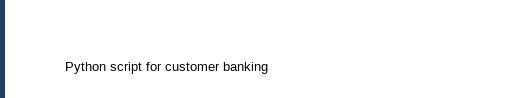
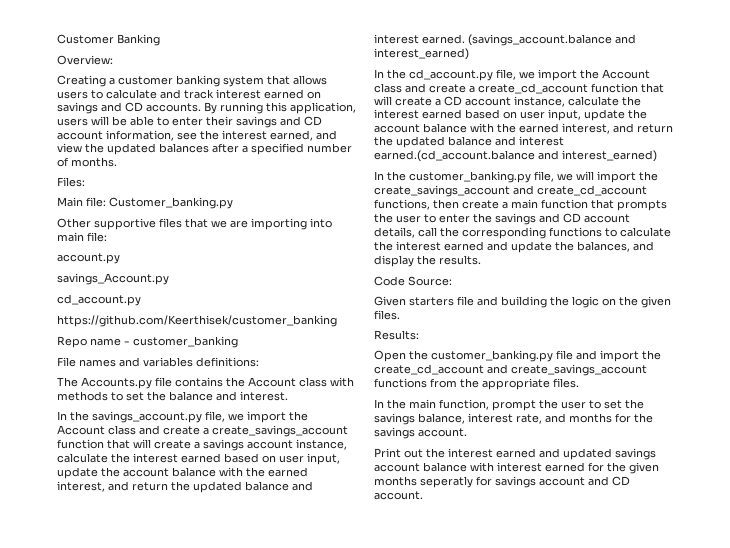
- Python script for customer banking
+ Customer Banking
+ Overview:
+ Creating a customer banking system that allows users to calculate and track interest earned on savings and CD accounts. By running this application, users will be able to enter their savings and CD account information, see the interest earned, and view the updated balances after a specified number of months.
+ Files:
+ Main file: Customer_banking.py
+ Other supportive files that we are importing into main file:
+ account.py
+ savings_Account.py
+ cd_account.py
+ https://github.com/Keerthisek/customer_banking
+ Repo name - customer_banking
+ File names and variables definitions:
+ The Accounts.py file contains the Account class with methods to set the balance and interest.
+ In the savings_account.py file, we import the Account class and create a create_savings_account function that will create a savings account instance, calculate the interest earned based on user input, update the account balance with the earned interest, and return the updated balance and interest earned. (savings_account.balance and interest_earned)
+ In the cd_account.py file, we import the Account class and create a create_cd_account function that will create a CD account instance, calculate the interest earned based on user input, update the account balance with the earned interest, and return the updated balance and interest earned.(cd_account.balance and interest_earned)
+ In the customer_banking.py file, we will import the create_savings_account and create_cd_account functions, then create a main function that prompts the user to enter the savings and CD account details, call the corresponding functions to calculate the interest earned and update the balances, and display the results.
+ Code Source:
+ Given starters file and building the logic on the given files.
+ Results:
+ Open the customer_banking.py file and import the create_cd_account and create_savings_account functions from the appropriate files.
+ In the main function, prompt the user to set the savings balance, interest rate, and months for the savings account.
+ Print out the interest earned and updated savings account balance with interest earned for the given months seperatly for savings account and CD account.

